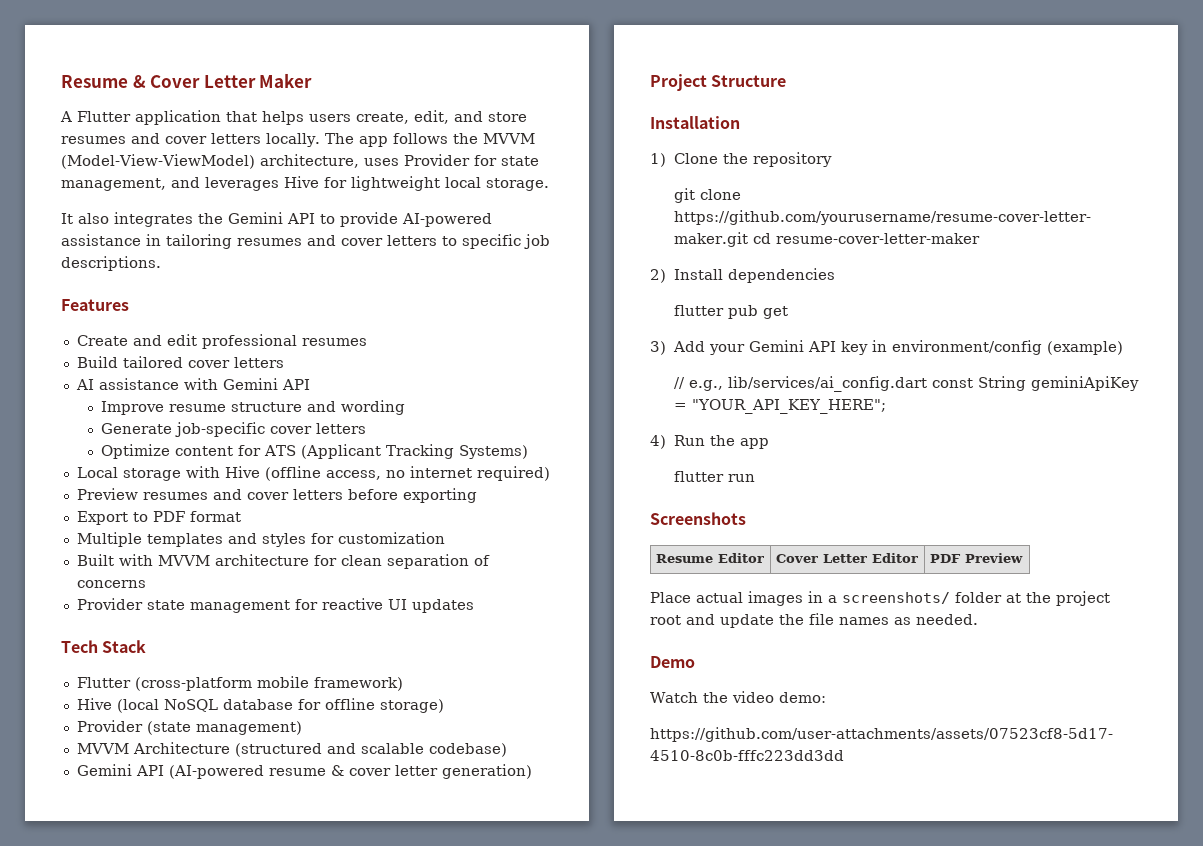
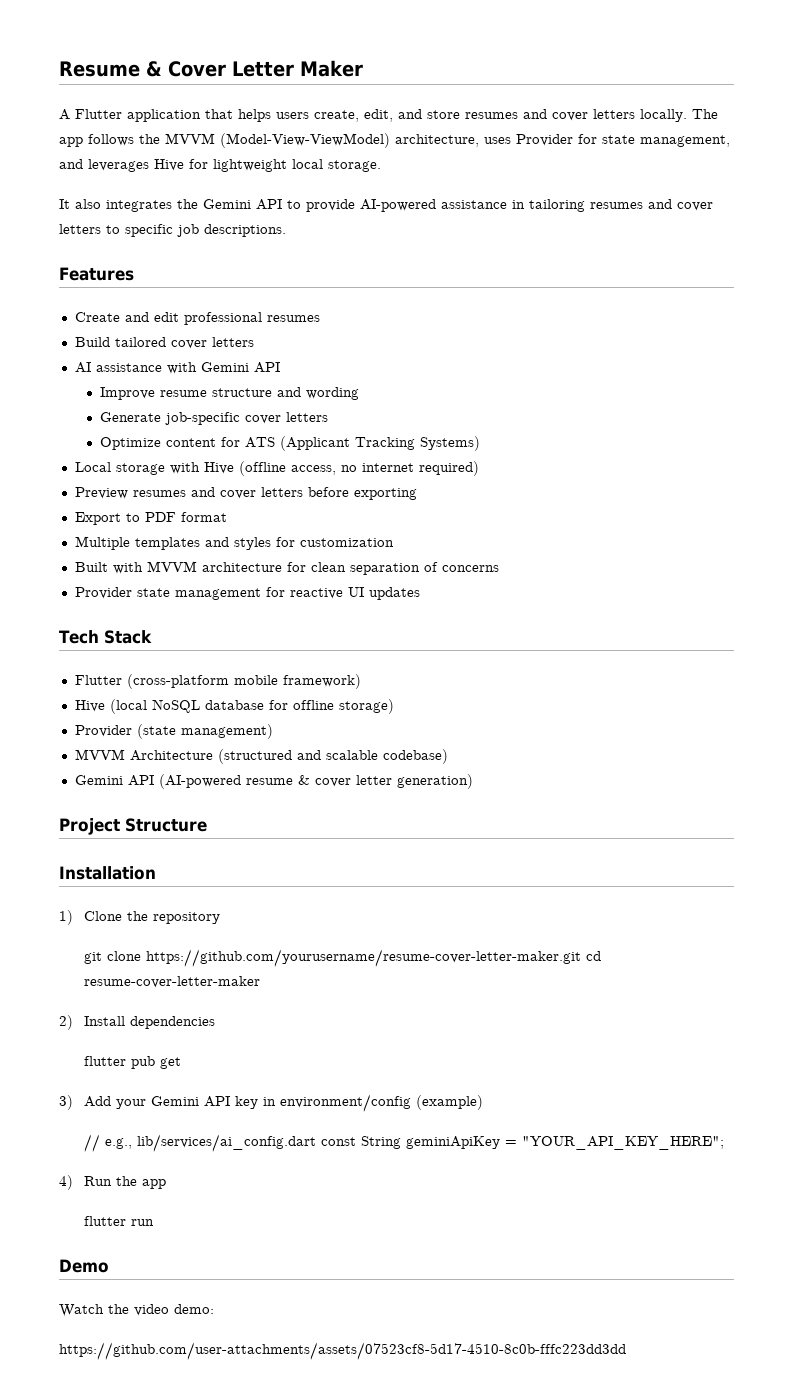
- Screenshots
- Resume Editor | Cover Letter Editor | PDF Preview
- Place actual images in a screenshots/ folder at the project root and update the file names as needed.

